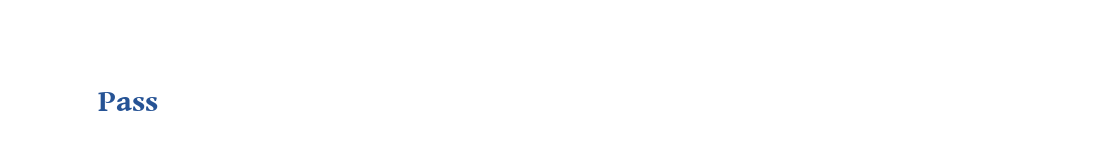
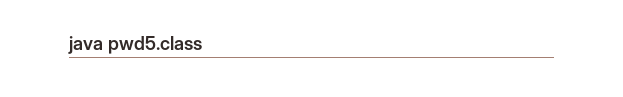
- Pass
+ java pwd5.class

